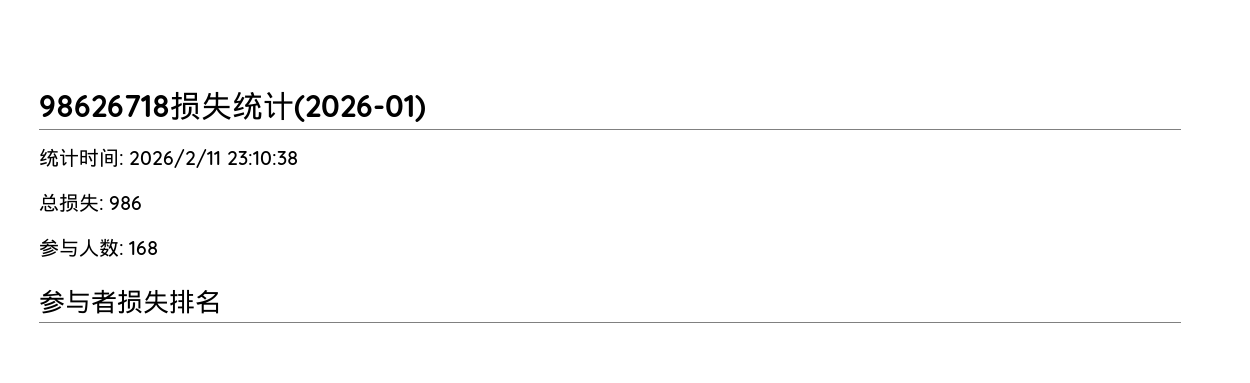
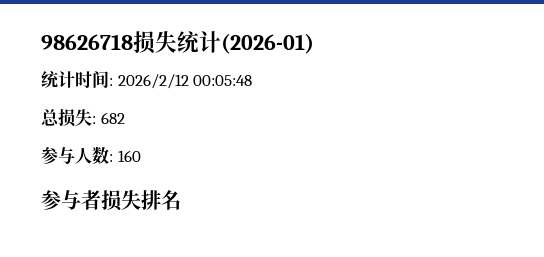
- 统计时间: 2026/2/11 23:10:38
+ 统计时间: 2026/2/12 00:05:48
- 总损失: 986
+ 总损失: 682
- 参与人数: 168
+ 参与人数: 160

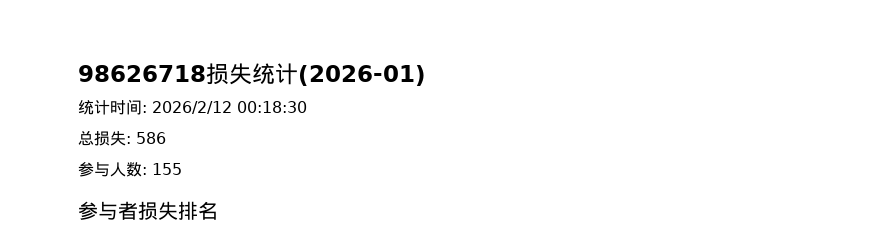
- 统计时间: 2026/2/12 00:05:48
+ 统计时间: 2026/2/12 00:18:30
- 总损失: 682
+ 总损失: 586
- 参与人数: 160
+ 参与人数: 155

